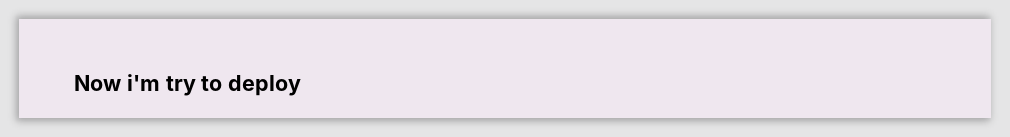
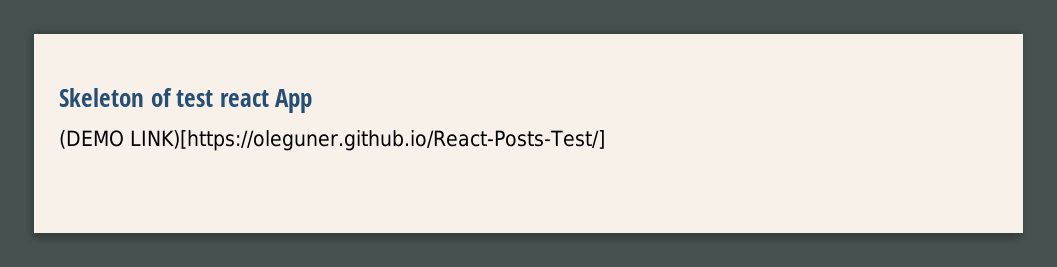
- Now i'm try to deploy
+ Skeleton of test react App
+ (DEMO LINK)[https://oleguner.github.io/React-Posts-Test/]

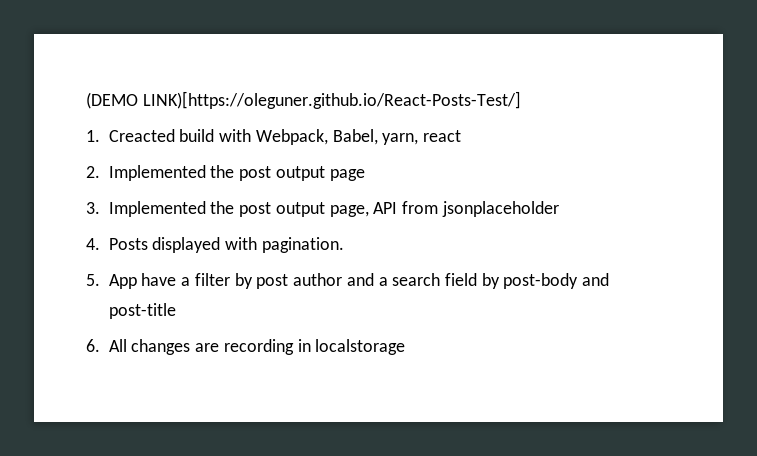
- Skeleton of test react App
  (DEMO LINK)[https://oleguner.github.io/React-Posts-Test/]
+ 1. Creacted build with Webpack, Babel, yarn, react
+ 2. Implemented the post output page
+ 3. Implemented the post output page, API from jsonplaceholder
+ 4. Posts displayed with pagination.
+ 5. App have a filter by post author and a search field by post-body and post-title
+ 6. All changes are recording in localstorage

